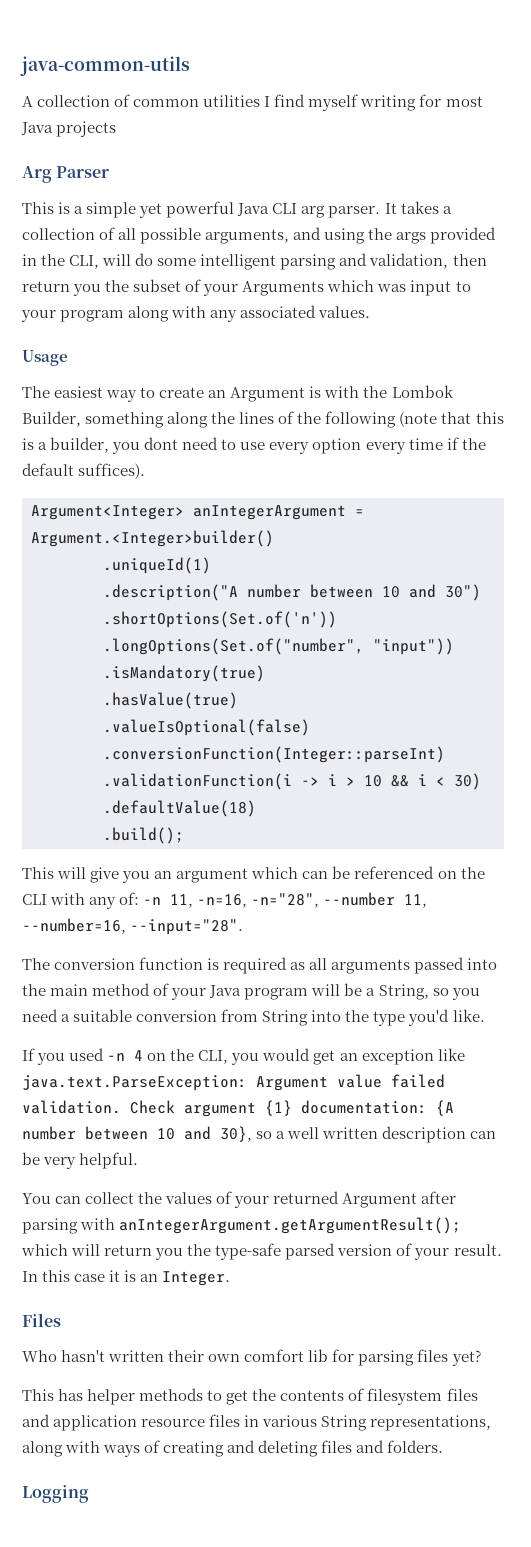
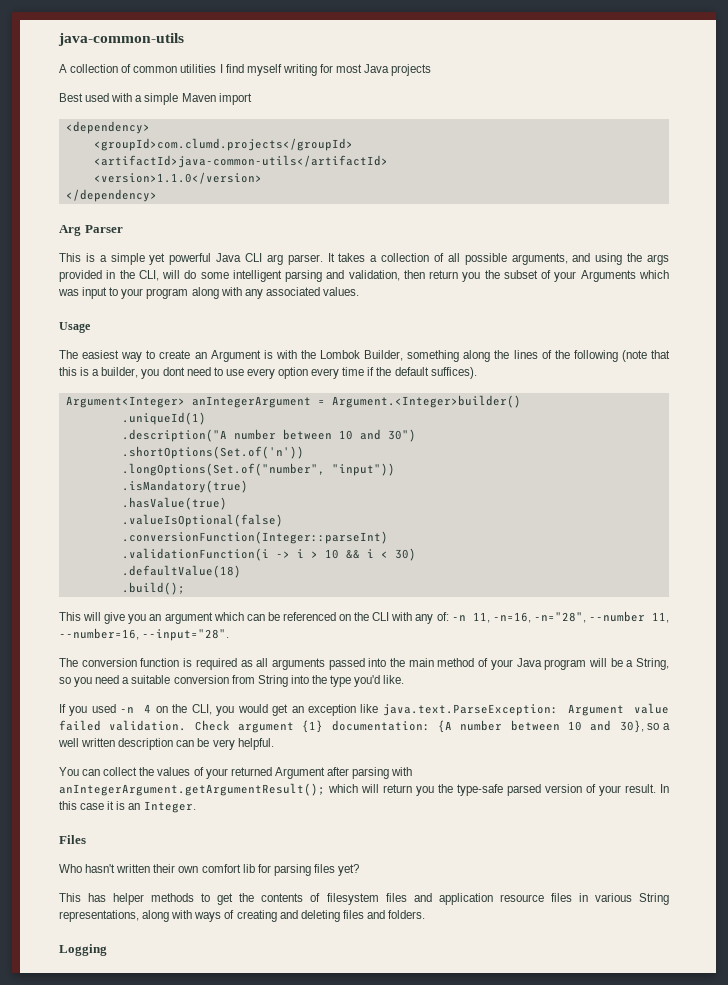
+ Best used with a simple Maven import
+ <dependency>
+ <groupId>com.clumd.projects</groupId>
+ <artifactId>java-common-utils</artifactId>
+ <version>1.1.0</version>
+ </dependency>

